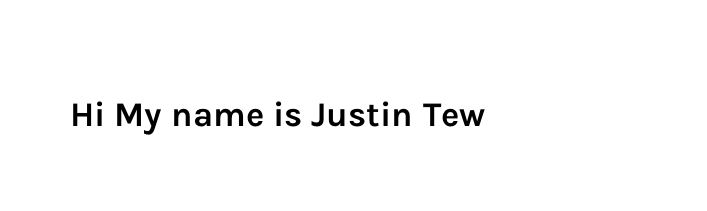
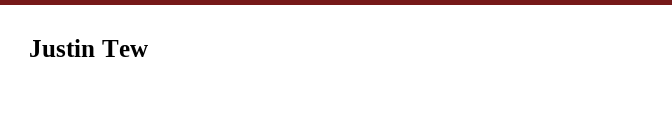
- Hi My name is Justin Tew
+ Justin Tew

